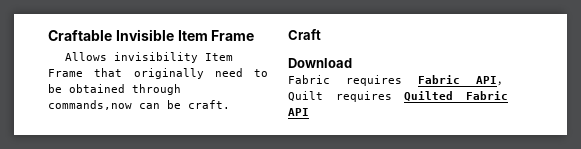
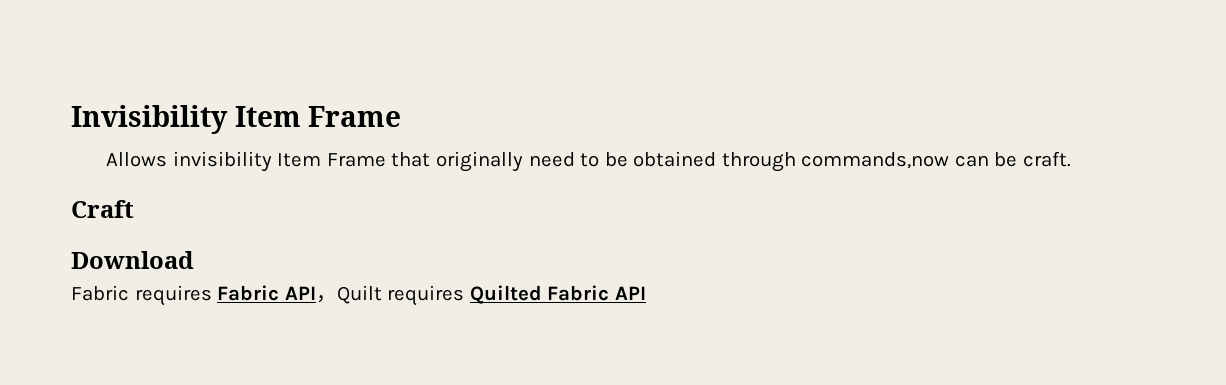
- Craftable Invisible Item Frame
+ Invisibility Item Frame

